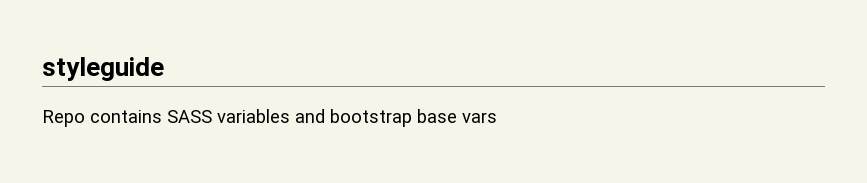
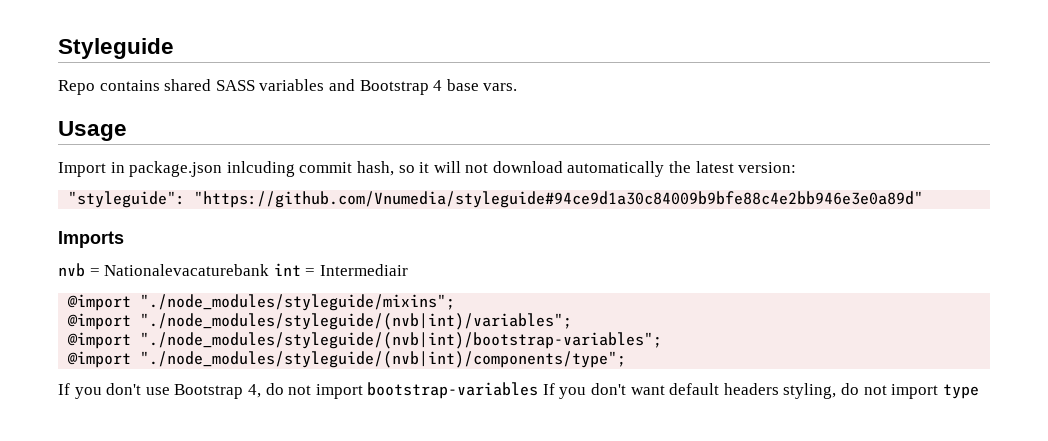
- styleguide
+ Styleguide
- Repo contains SASS variables and bootstrap base vars
+ Repo contains shared SASS variables and Bootstrap 4 base vars.
+ Usage
+ Import in package.json inlcuding commit hash, so it will not download automatically the latest version:
+ "styleguide": "https://github.com/Vnumedia/styleguide#94ce9d1a30c84009b9bfe88c4e2bb946e3e0a89d"
+ Imports
+ nvb = Nationalevacaturebank int = Intermediair
+ @import "./node_modules/styleguide/mixins";
+ @import "./node_modules/styleguide/(nvb|int)/variables";
+ @import "./node_modules/styleguide/(nvb|int)/bootstrap-variables";
+ @import "./node_modules/styleguide/(nvb|int)/components/type";
+ If you don't use Bootstrap 4, do not import bootstrap-variables If you don't want default headers styling, do not import type

